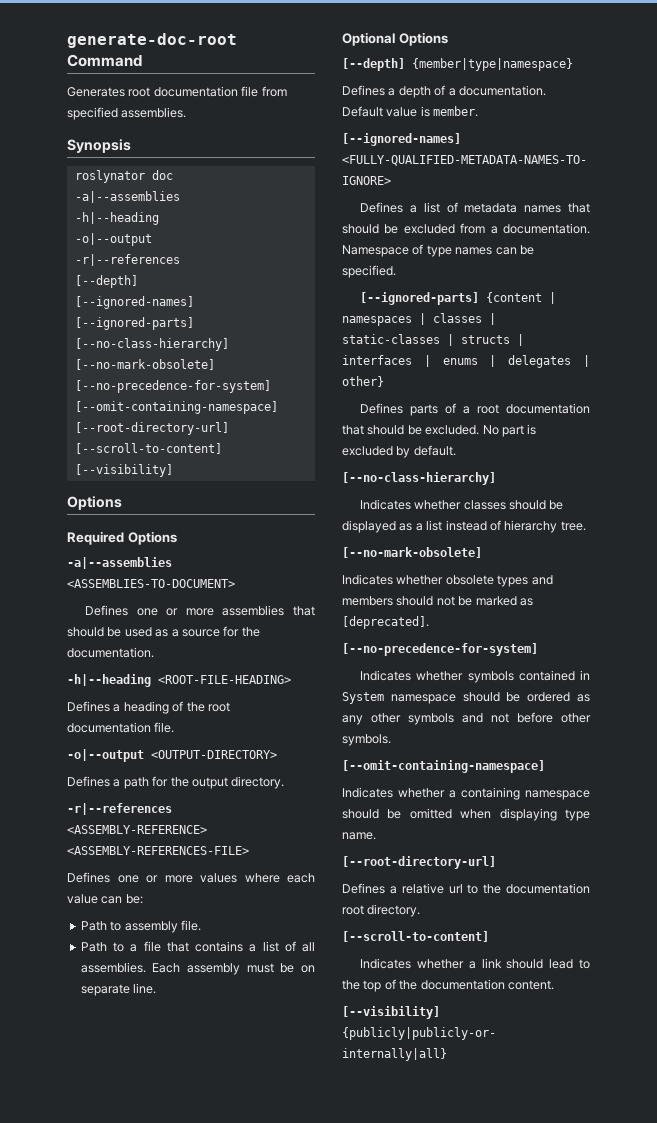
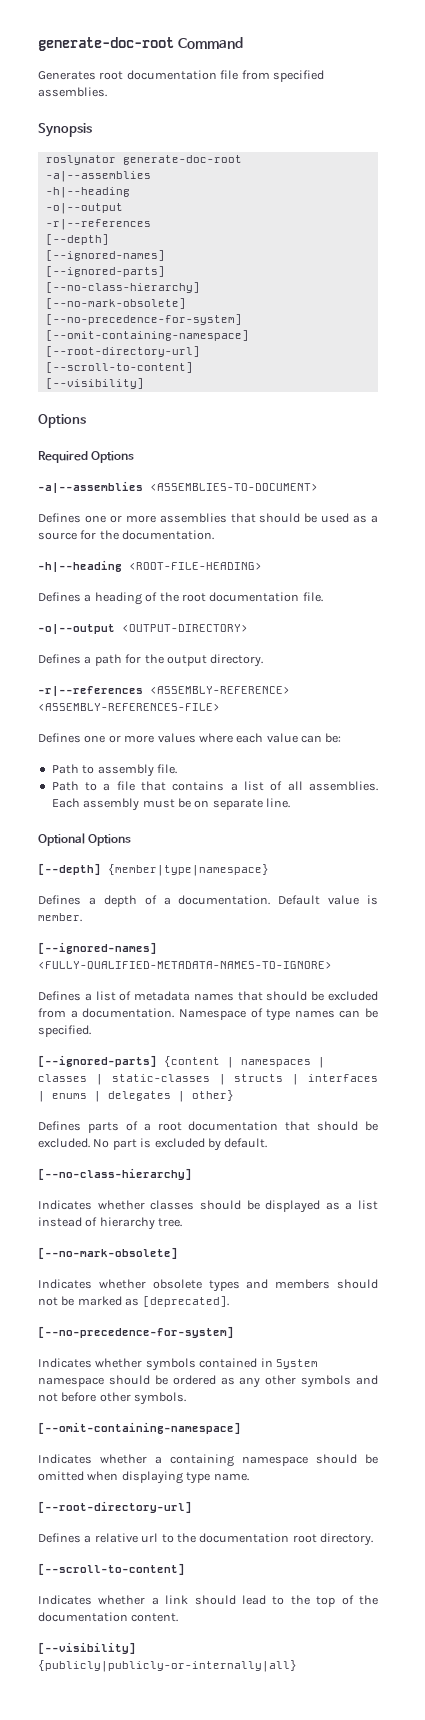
- roslynator doc
+ roslynator generate-doc-root

